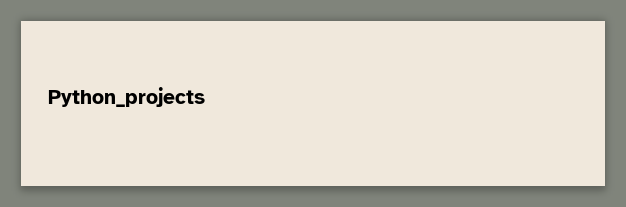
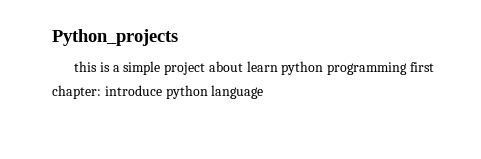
+ this is a simple project about learn python programming first chapter: introduce python language

